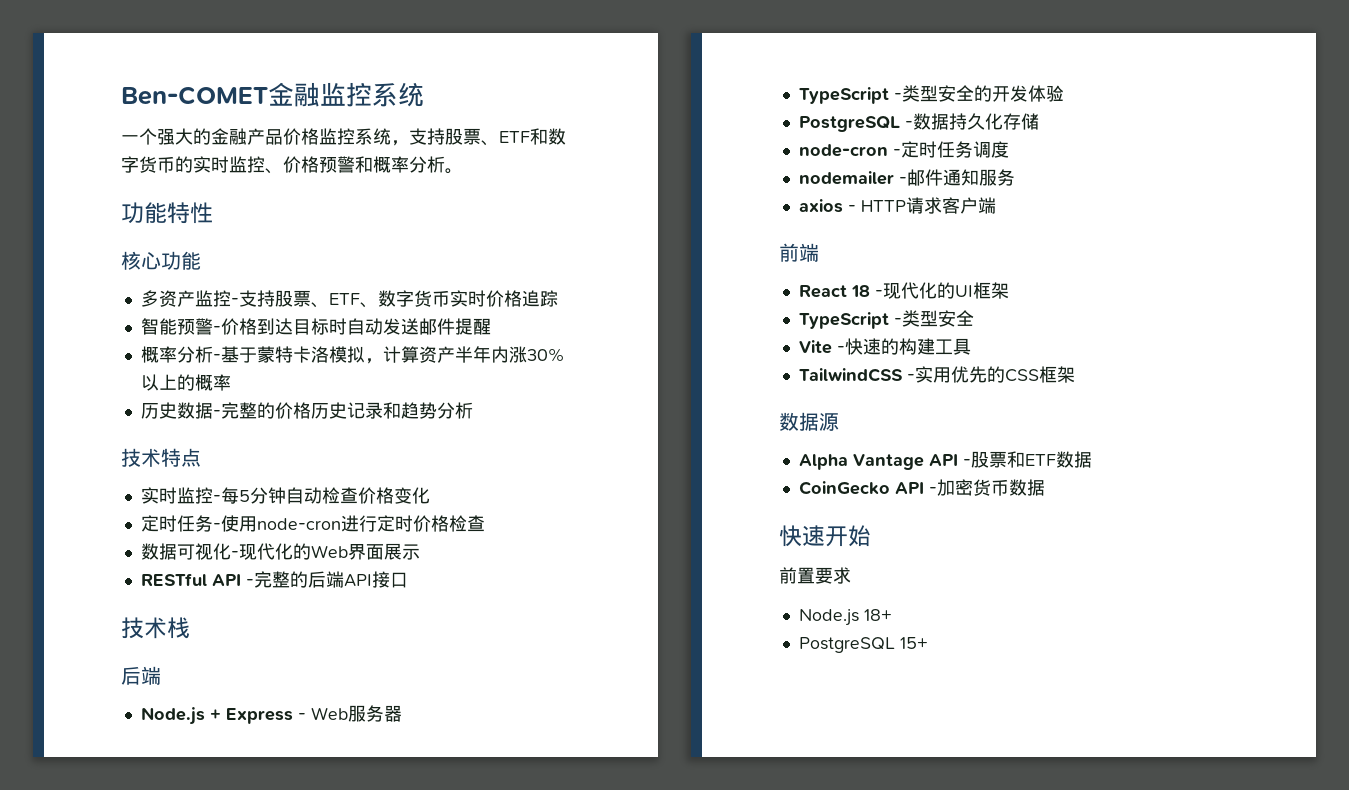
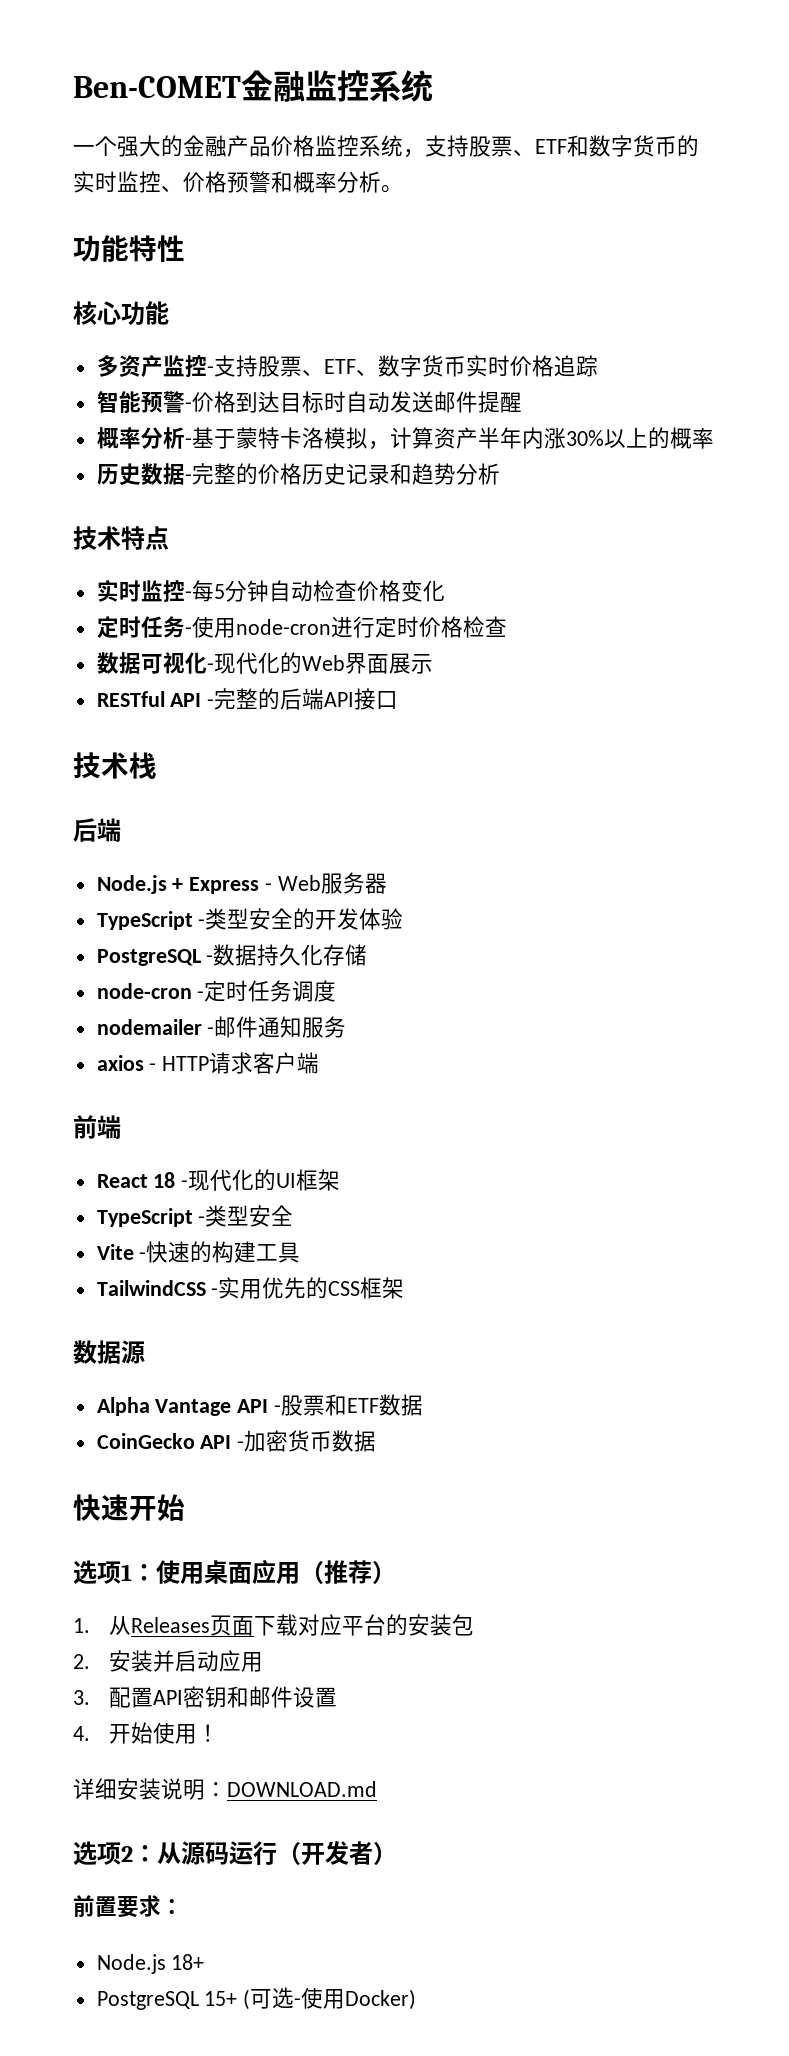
+ 选项1：使用桌面应用（推荐）
+ 1.从Releases页面下载对应平台的安装包
+ 2.安装并启动应用
+ 3.配置API密钥和邮件设置
+ 4.开始使用！
+ 详细安装说明：DOWNLOAD.md
+ 选项2：从源码运行（开发者）
- 前置要求
+ 前置要求：
- PostgreSQL 15+
+ PostgreSQL 15+ (可选-使用Docker)

